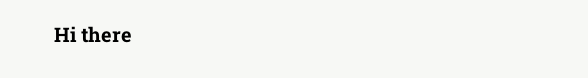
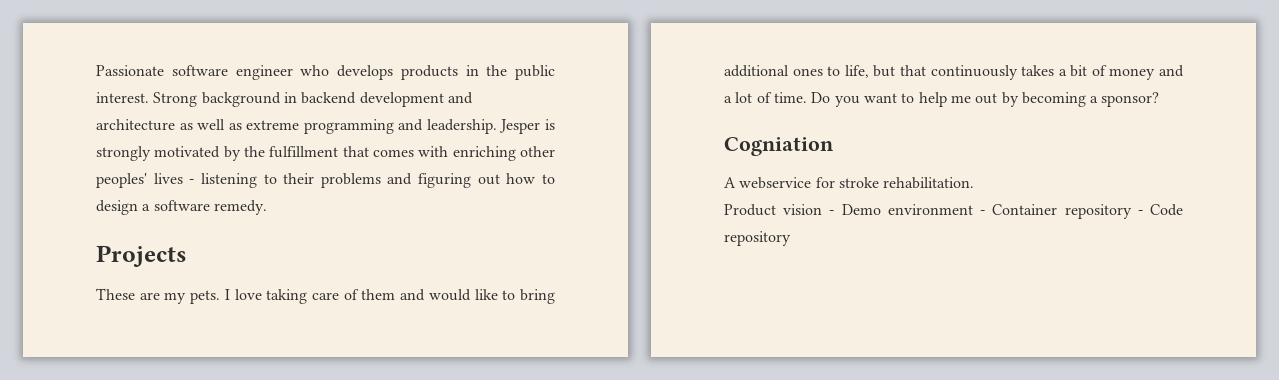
- Hi there
+ Passionate software engineer who develops products in the public interest. Strong background in backend development and architecture as well as extreme programming and leadership. Jesper is strongly motivated by the fulfillment that comes with enriching other peoples' lives - listening to their problems and figuring out how to design a software remedy.
+ Projects
+ These are my pets. I love taking care of them and would like to bring additional ones to life, but that continuously takes a bit of money and a lot of time. Do you want to help me out by becoming a sponsor?
+ Cogniation
+ A webservice for stroke rehabilitation.
+ Product vision - Demo environment - Container repository - Code repository

